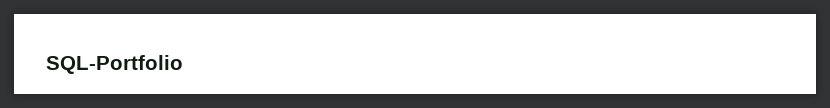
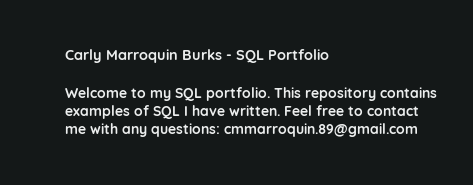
- SQL-Portfolio
+ Carly Marroquin Burks - SQL Portfolio
+ Welcome to my SQL portfolio. This repository contains examples of SQL I have written. Feel free to contact me with any questions: cmmarroquin.89@gmail.com

